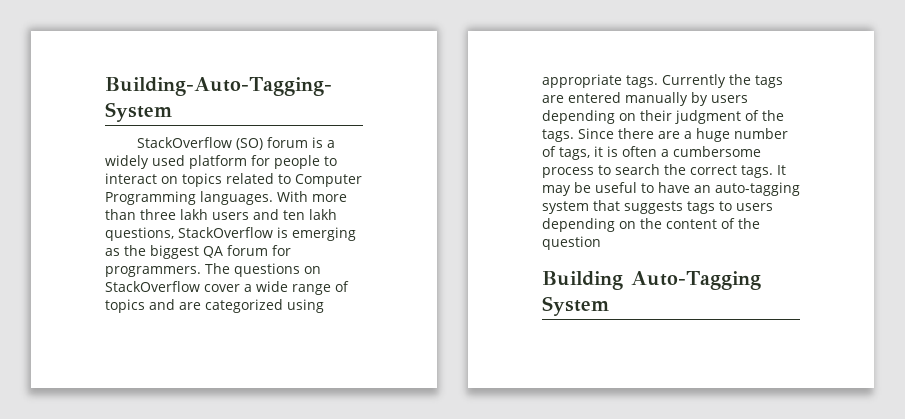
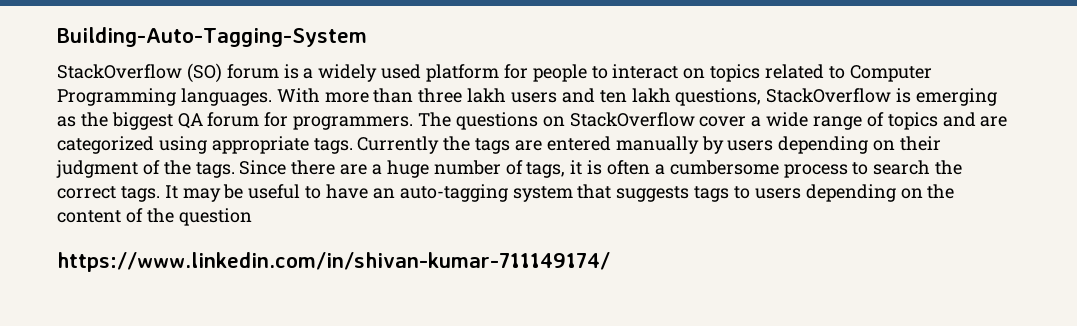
- Building Auto-Tagging System
+ https://www.linkedin.com/in/shivan-kumar-711149174/

